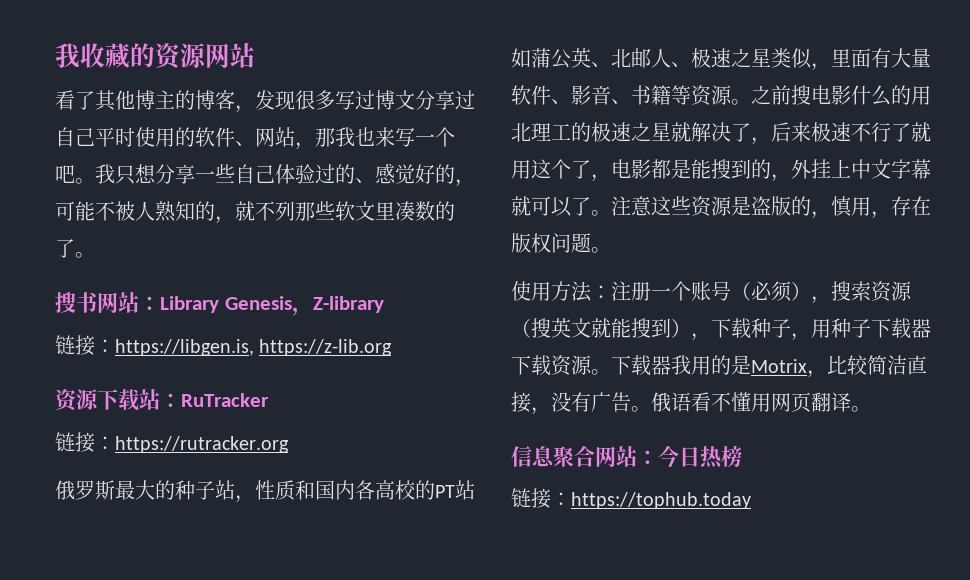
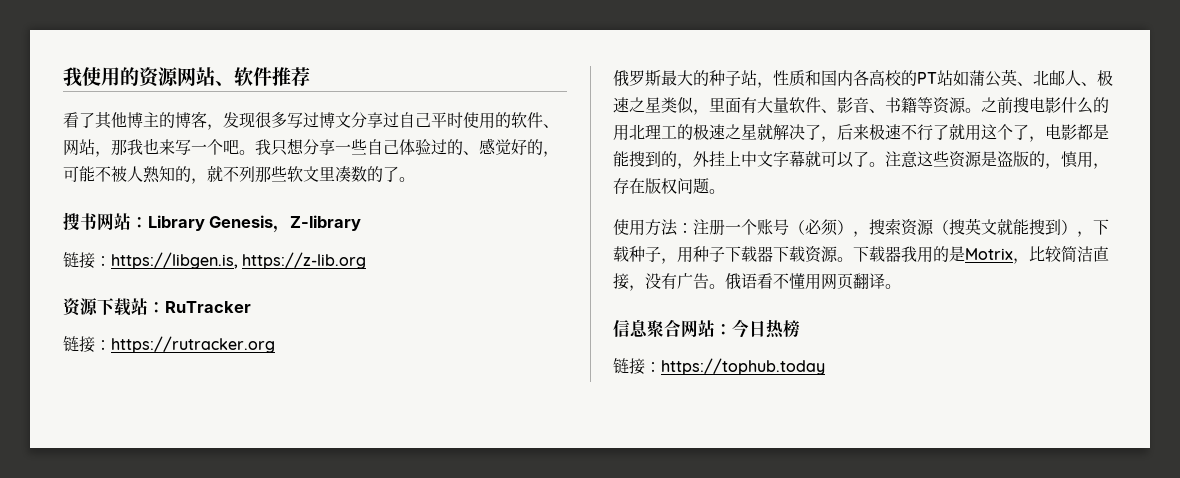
- 我收藏的资源网站
+ 我使用的资源网站、软件推荐

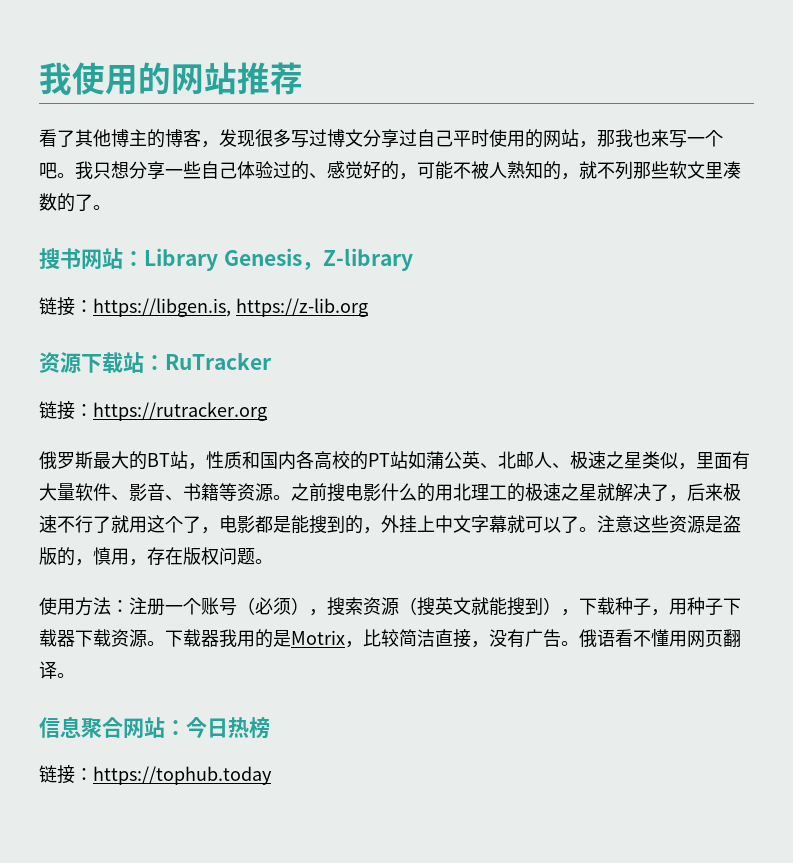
- 我使用的资源网站、软件推荐
+ 我使用的网站推荐
- 看了其他博主的博客，发现很多写过博文分享过自己平时使用的软件、网站，那我也来写一个吧。
+ 看了其他博主的博客，发现很多写过博文分享过自己平时使用的网站，那我也来写一个吧。
- 俄罗斯最大的种子站，性质和国内各高校的PT站如蒲公英、北邮人、极速之星类似，里面有大量软件、影音、书籍等资源。
+ 俄罗斯最大的BT站，性质和国内各高校的PT站如蒲公英、北邮人、极速之星类似，里面有大量软件、影音、书籍等资源。

